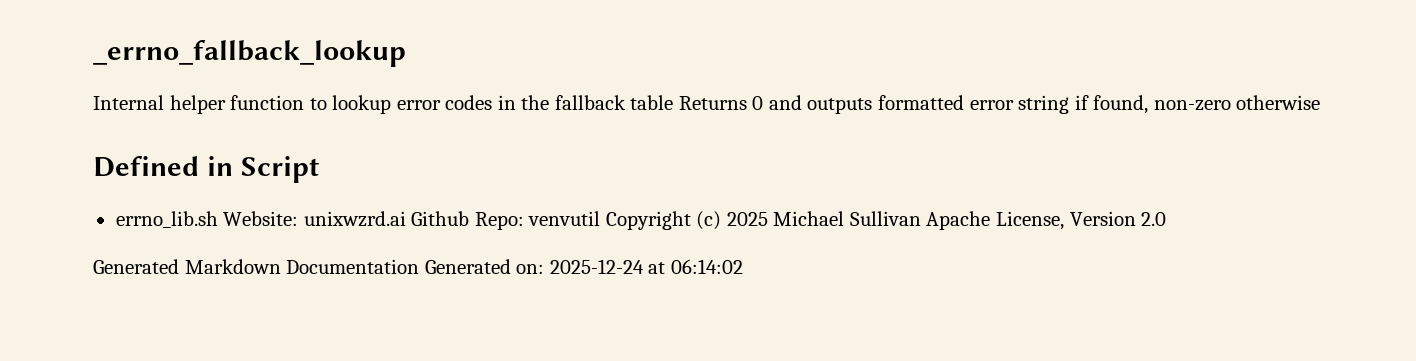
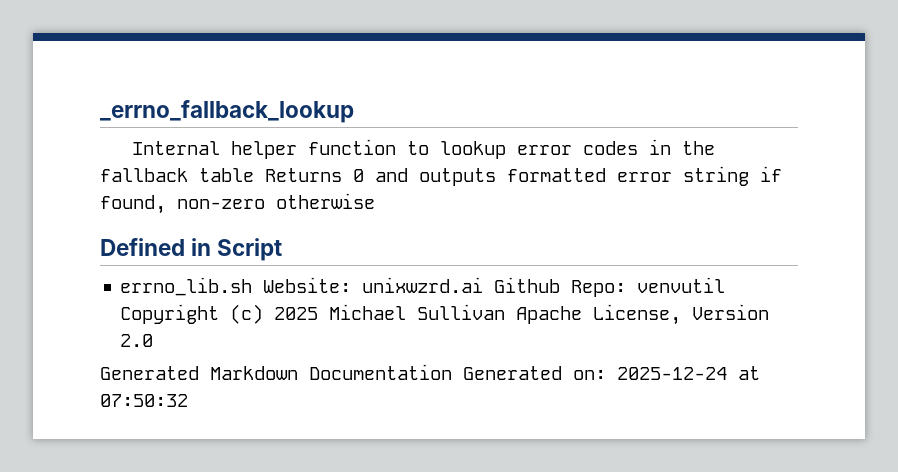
- Generated Markdown Documentation Generated on: 2025-12-24 at 06:14:02
+ Generated Markdown Documentation Generated on: 2025-12-24 at 07:50:32

